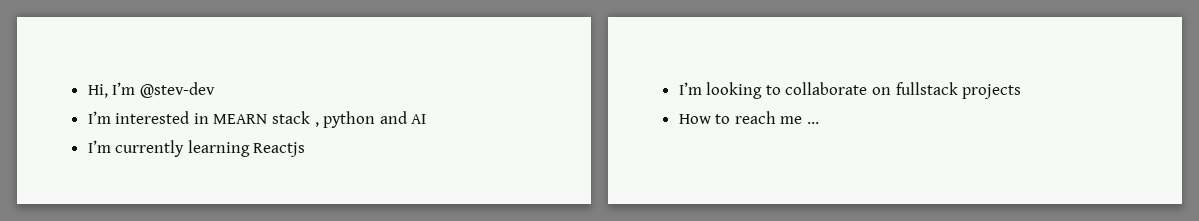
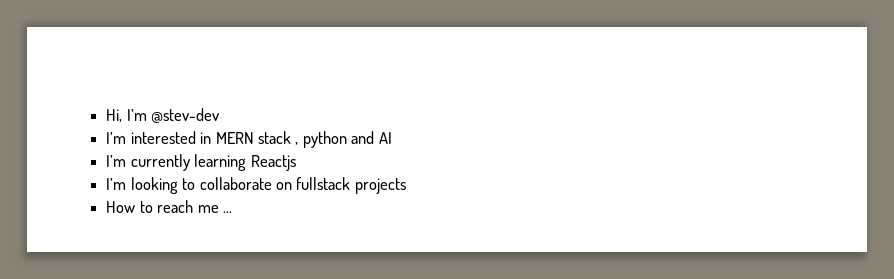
- I’m interested in MEARN stack , python and AI
+ I’m interested in MERN stack , python and AI

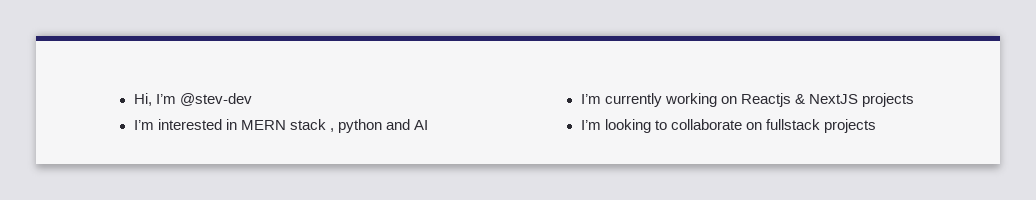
- I’m currently learning Reactjs
+ I’m currently working on Reactjs & NextJS projects
- How to reach me ...

